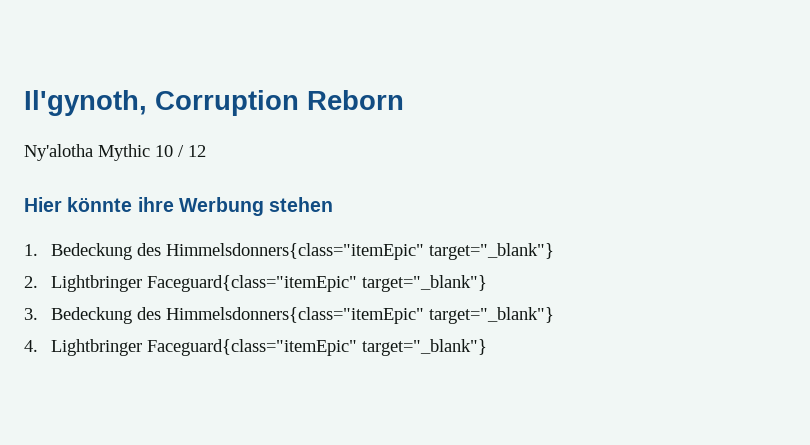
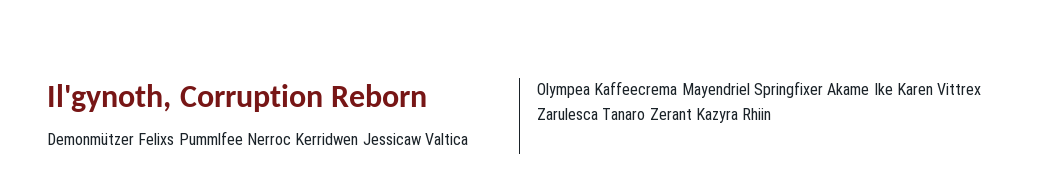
- Ny'alotha Mythic 10 / 12
- Hier könnte ihre Werbung stehen
- 1. Bedeckung des Himmelsdonners{class="itemEpic" target="_blank"}
- 2. Lightbringer Faceguard{class="itemEpic" target="_blank"}
- 3. Bedeckung des Himmelsdonners{class="itemEpic" target="_blank"}
- 4. Lightbringer Faceguard{class="itemEpic" target="_blank"}
+ Demonmützer Felixs Pummlfee Nerroc Kerridwen Jessicaw Valtica Olympea Kaffeecrema Mayendriel Springfixer Akame Ike Karen Vittrex Zarulesca Tanaro Zerant Kazyra Rhiin

